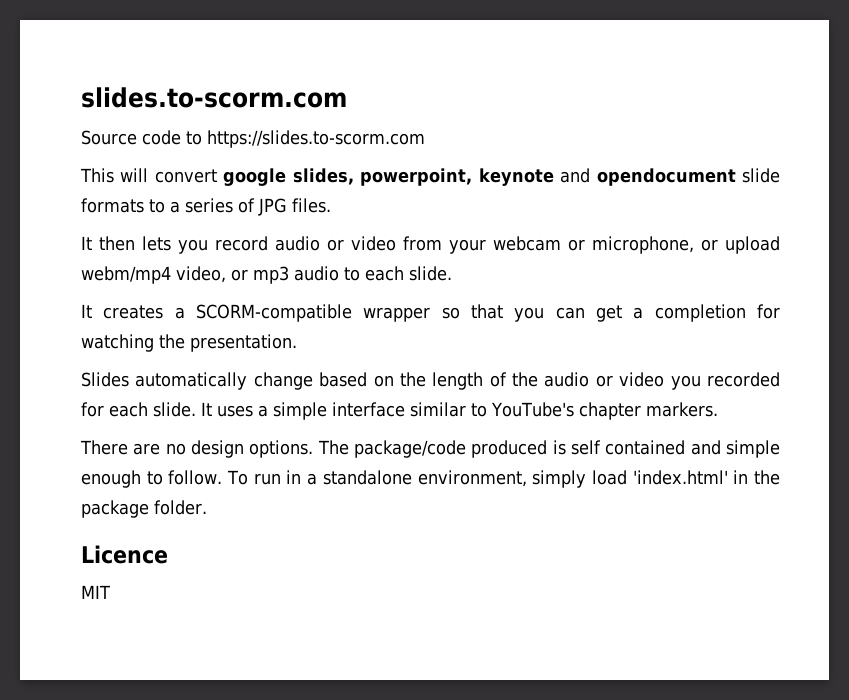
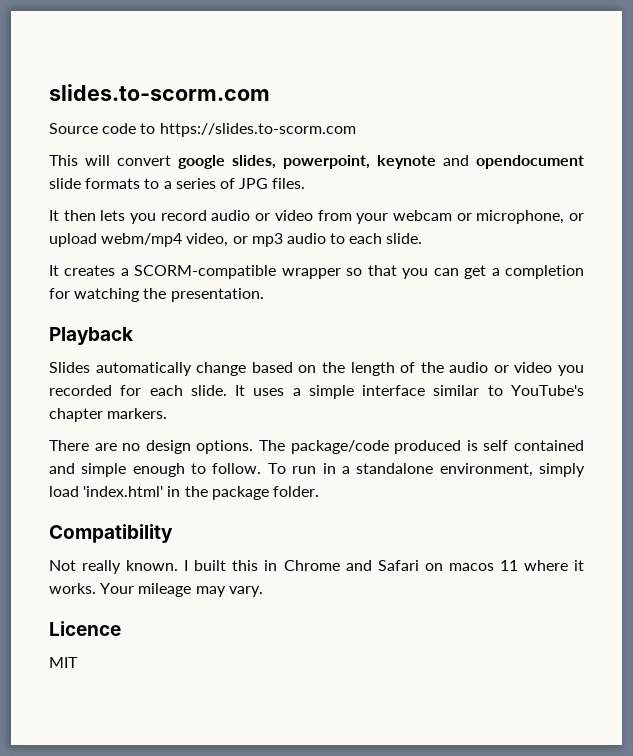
+ Playback
+ Compatibility
+ Not really known. I built this in Chrome and Safari on macos 11 where it works. Your mileage may vary.

